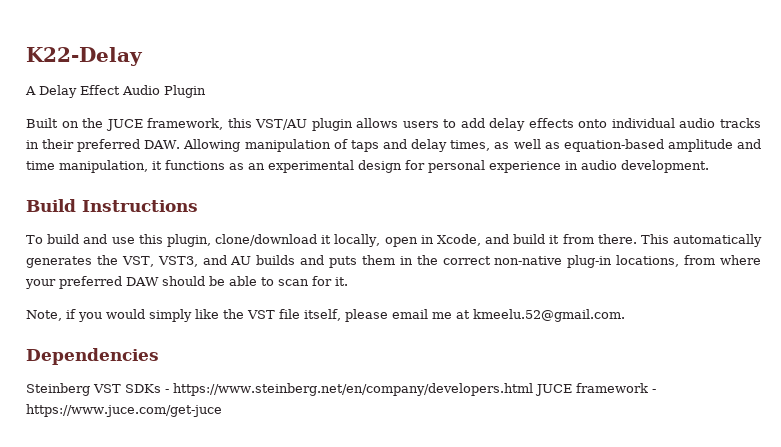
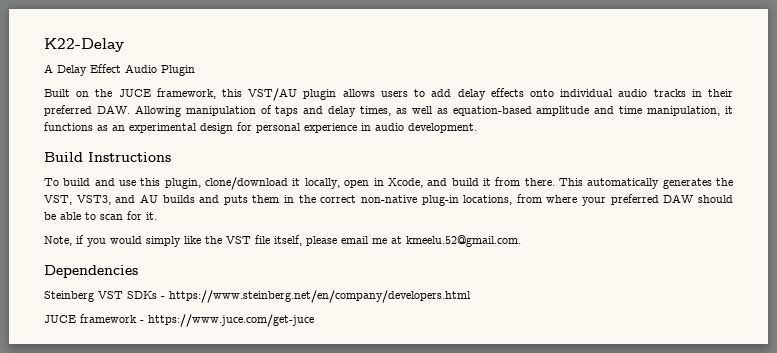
- Steinberg VST SDKs - https://www.steinberg.net/en/company/developers.html JUCE framework - https://www.juce.com/get-juce
+ Steinberg VST SDKs - https://www.steinberg.net/en/company/developers.html
+ JUCE framework - https://www.juce.com/get-juce

